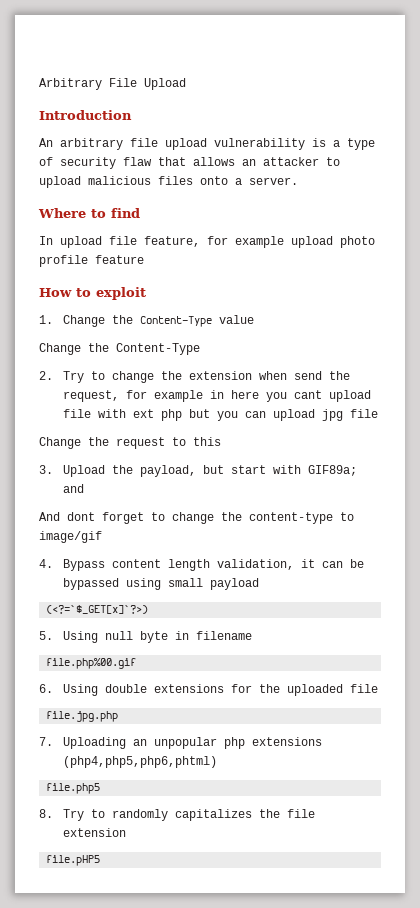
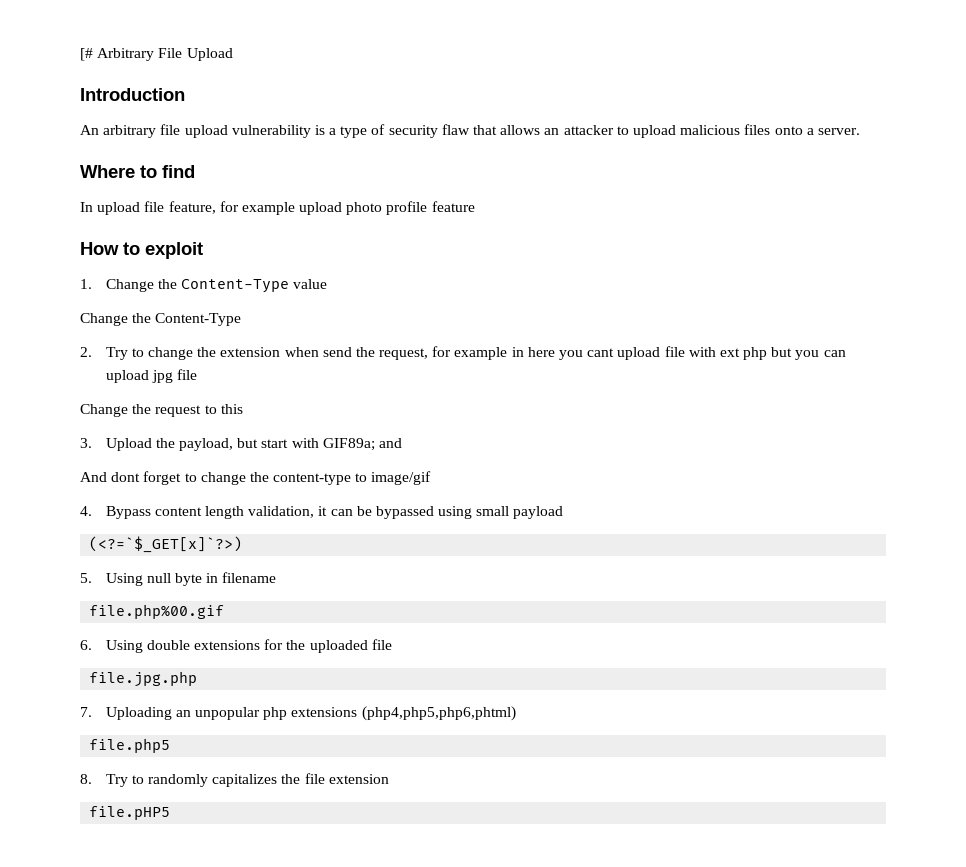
- Arbitrary File Upload
+ [# Arbitrary File Upload

